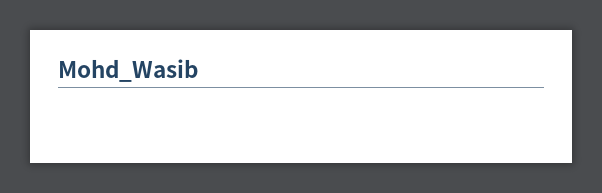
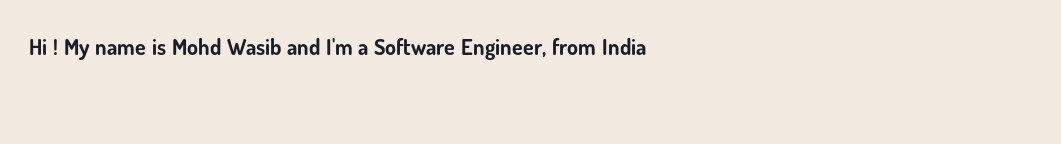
- Mohd_Wasib
+ Hi ! My name is Mohd Wasib and I'm a Software Engineer, from India

